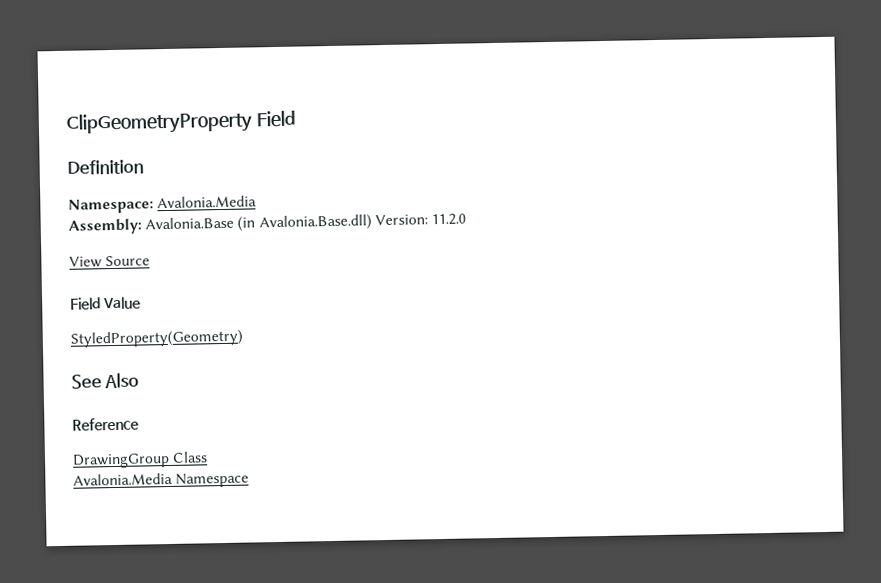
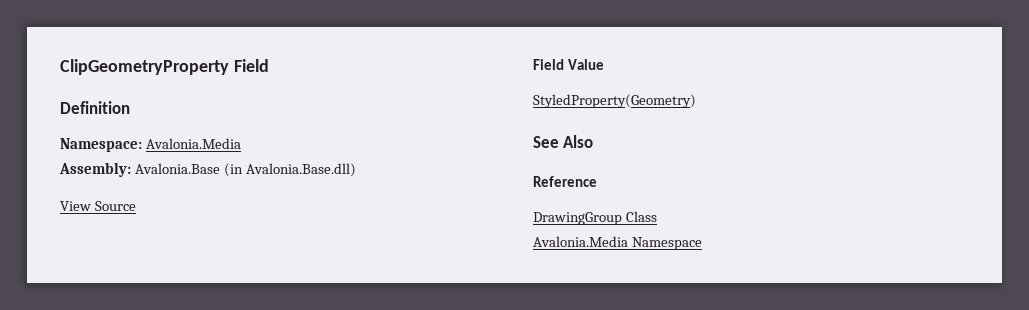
- Assembly: Avalonia.Base (in Avalonia.Base.dll) Version: 11.2.0
+ Assembly: Avalonia.Base (in Avalonia.Base.dll)

